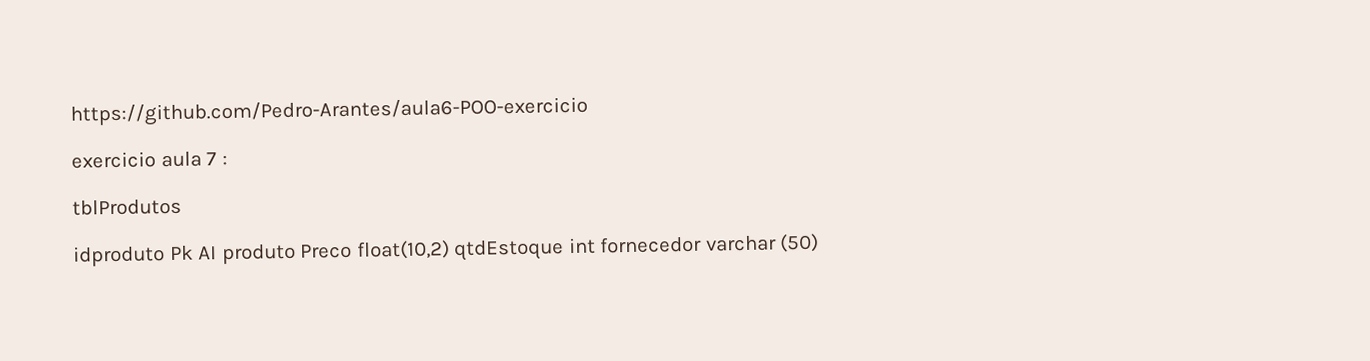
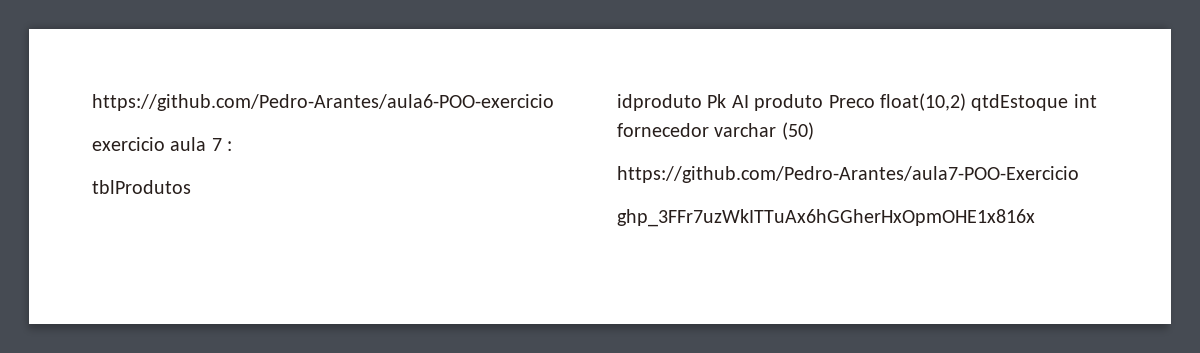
+ https://github.com/Pedro-Arantes/aula7-POO-Exercicio
+ 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

